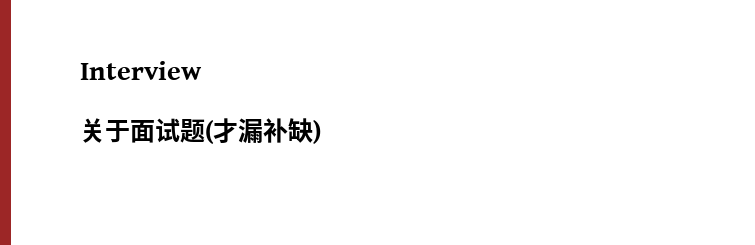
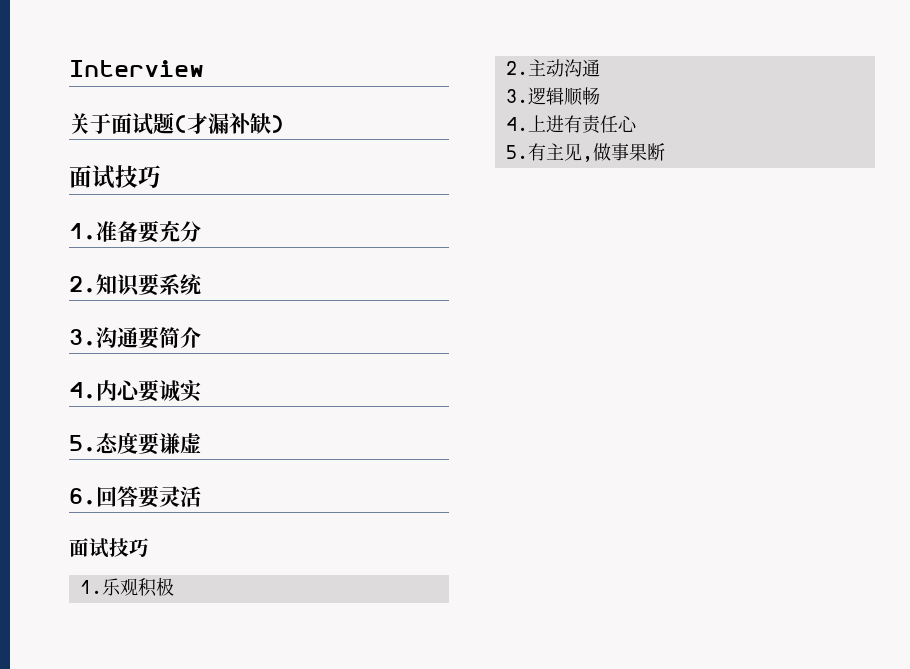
  关于面试题(才漏补缺)
+ 面试技巧
+ 1.准备要充分
+ 2.知识要系统
+ 3.沟通要简介
+ 4.内心要诚实
+ 5.态度要谦虚
+ 6.回答要灵活
+ 面试技巧
+ 1.乐观积极
+ 2.主动沟通
+ 3.逻辑顺畅
+ 4.上进有责任心
+ 5.有主见,做事果断

